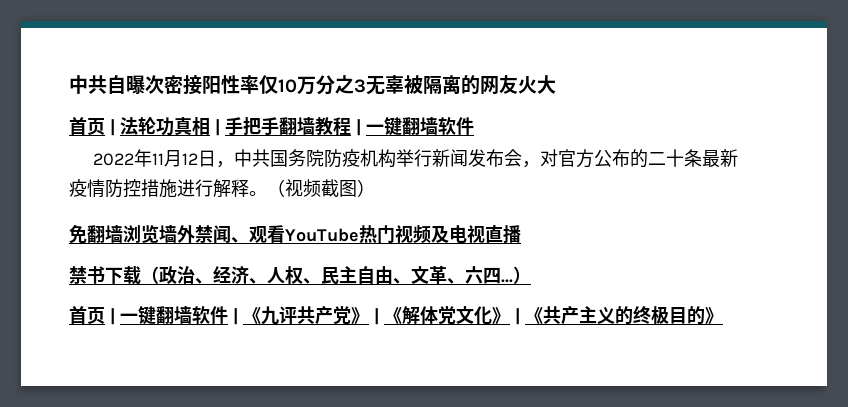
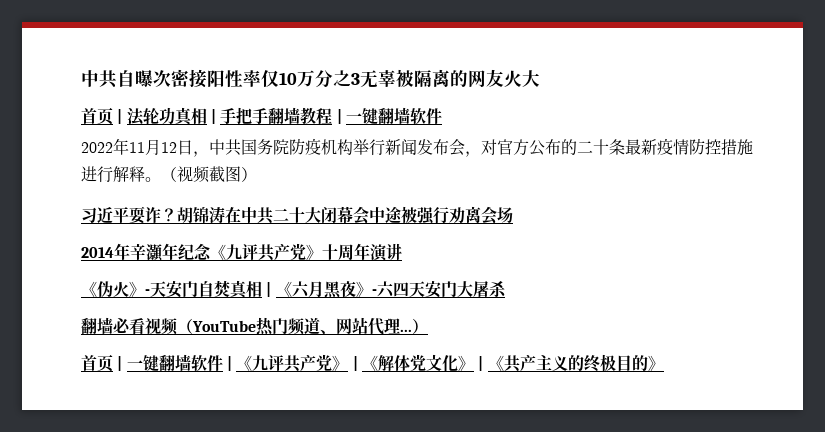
- 免翻墙浏览墙外禁闻、观看YouTube热门视频及电视直播
- 禁书下载（政治、经济、人权、民主自由、文革、六四...）
+ 习近平耍诈？胡锦涛在中共二十大闭幕会中途被强行劝离会场
+ 2014年辛灝年纪念《九评共产党》十周年演讲
+ 《伪火》-天安门自焚真相 | 《六月黑夜》-六四天安门大屠杀
+ 翻墙必看视频（YouTube热门频道、网站代理...）

